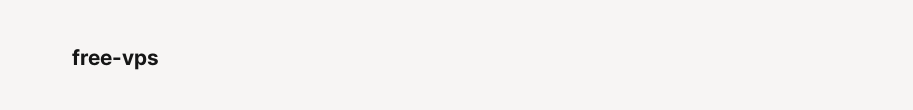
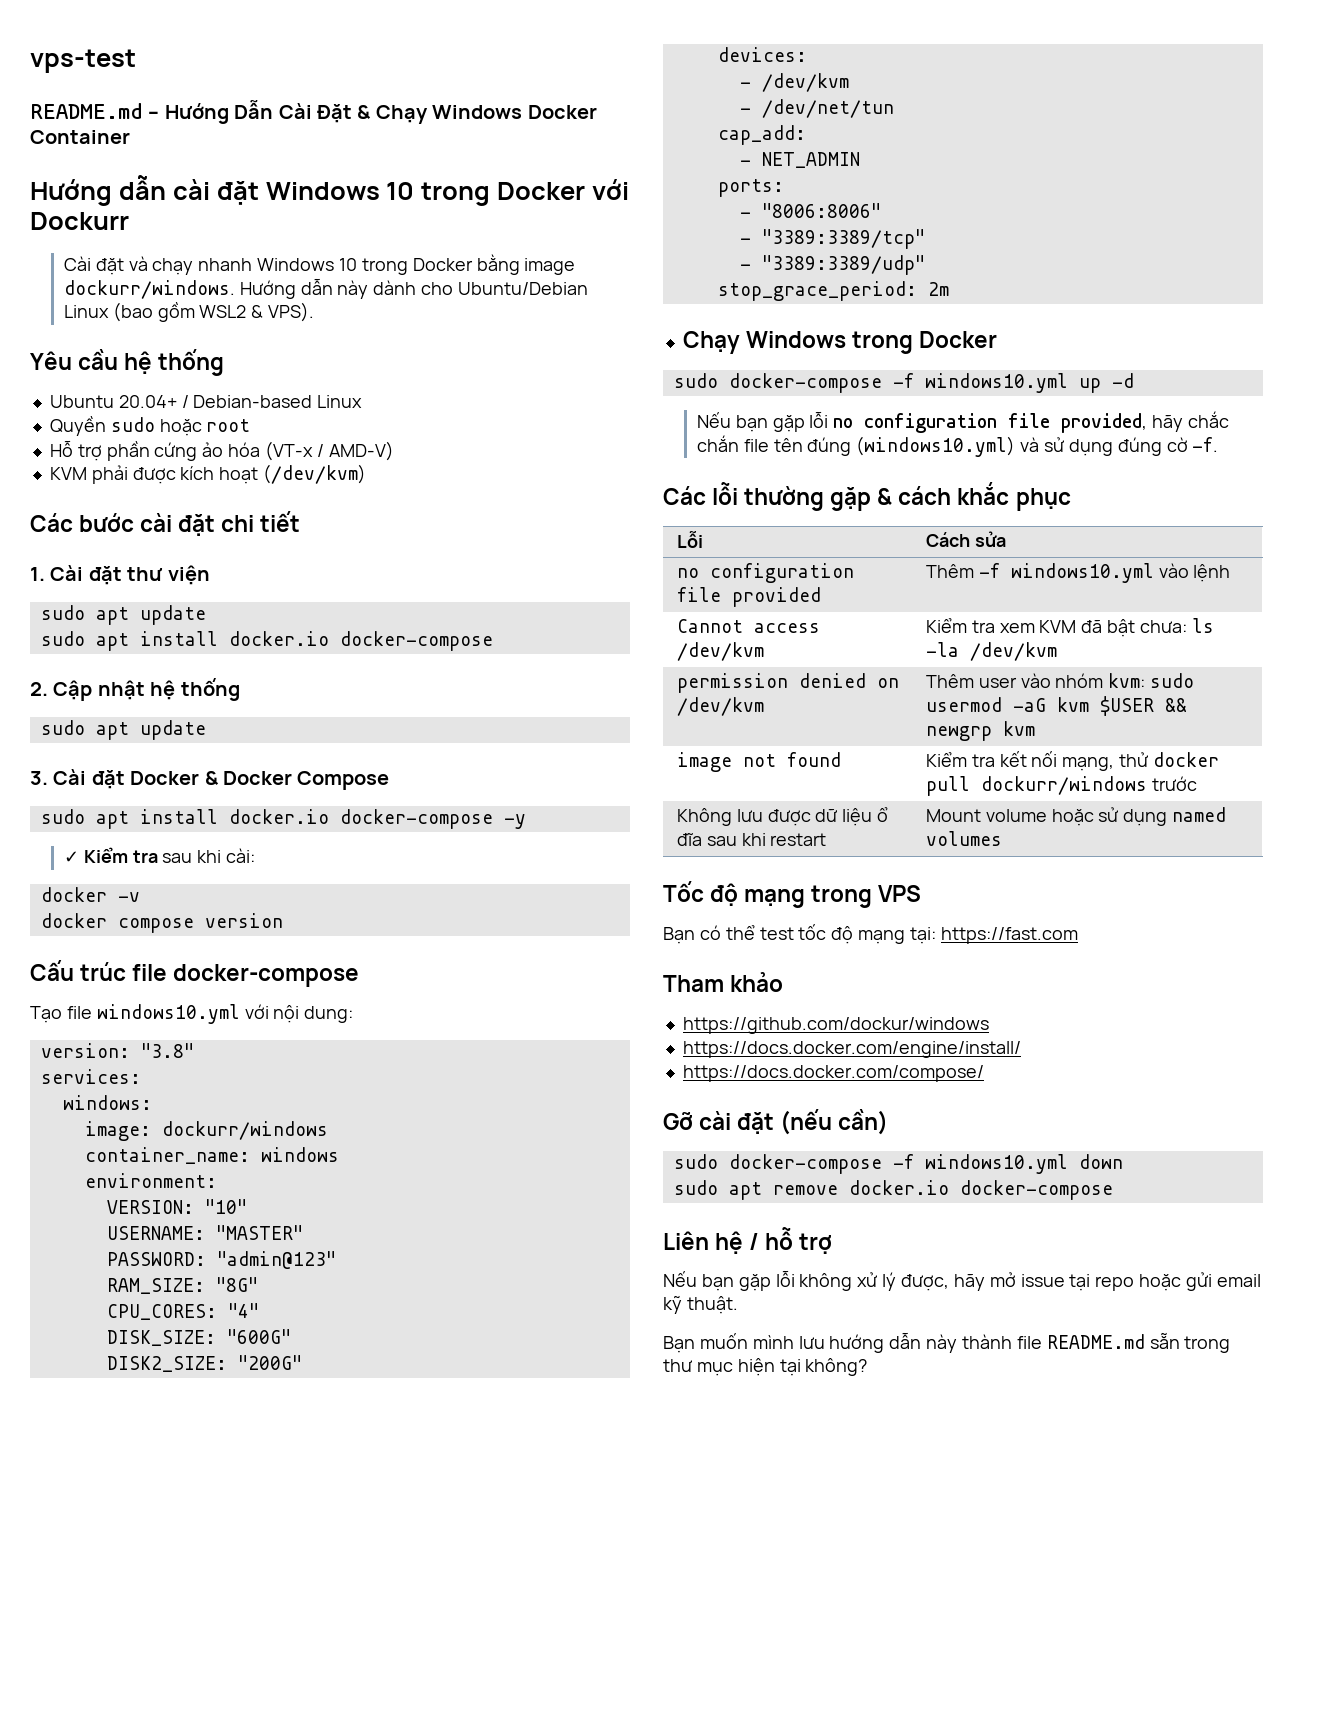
- free-vps
+ vps-test
+ README.md – Hướng Dẫn Cài Đặt & Chạy Windows Docker Container
+ Hướng dẫn cài đặt Windows 10 trong Docker với Dockurr
+ Cài đặt và chạy nhanh Windows 10 trong Docker bằng image dockurr/windows. Hướng dẫn này dành cho Ubuntu/Debian Linux (bao gồm WSL2 & VPS).
+ Yêu cầu hệ thống
+ Ubuntu 20.04+ / Debian-based Linux
+ Quyền sudo hoặc root
+ Hỗ trợ phần cứng ảo hóa (VT-x / AMD-V)
+ KVM phải được kích hoạt (/dev/kvm)
+ Các bước cài đặt chi tiết
+ 1. Cài đặt thư viện
+ sudo apt update
+ sudo apt install docker.io docker-compose
+ 2. Cập nhật hệ thống
+ sudo apt update
+ 3. Cài đặt Docker & Docker Compose
+ sudo apt install docker.io docker-compose -y
+ ✓ Kiểm tra sau khi cài:
+ docker -v
+ docker compose version
+ Cấu trúc file docker-compose
+ Tạo file windows10.yml với nội dung:
+ version: "3.8"
+ services:
+ windows:
+ image: dockurr/windows
+ container_name: windows
+ environment:
+ VERSION: "10"
+ USERNAME: "MASTER"
+ PASSWORD: "admin@123"
+ RAM_SIZE: "8G"
+ CPU_CORES: "4"
+ DISK_SIZE: "600G"
+ DISK2_SIZE: "200G"
+ devices:
+ - /dev/kvm
+ - /dev/net/tun
+ cap_add:
+ - NET_ADMIN
+ ports:
+ - "8006:8006"
+ - "3389:3389/tcp"
+ - "3389:3389/udp"
+ stop_grace_period: 2m
+ Chạy Windows trong Docker
+ sudo docker-compose -f windows10.yml up -d
+ Nếu bạn gặp lỗi no configuration file provided, hãy chắc chắn file tên đúng (windows10.yml) và sử dụng đúng cờ -f.
+ Các lỗi thường gặp & cách khắc phục
+ Lỗi | Cách sửa
+ no configuration file provided | Thêm -f windows10.yml vào lệnh
+ Cannot access /dev/kvm | Kiểm tra xem KVM đã bật chưa: ls -la /dev/kvm
+ permission denied on /dev/kvm | Thêm user vào nhóm kvm: sudo usermod -aG kvm $USER && newgrp kvm
+ image not found | Kiểm tra kết nối mạng, thử docker pull dockurr/windows trước
+ Không lưu được dữ liệu ổ đĩa sau khi restart | Mount volume hoặc sử dụng named volumes
+ Tốc độ mạng trong VPS
+ Bạn có thể test tốc độ mạng tại: https://fast.com
+ Tham khảo
+ https://github.com/dockur/windows
+ https://docs.docker.com/engine/install/
+ https://docs.docker.com/compose/
+ Gỡ cài đặt (nếu cần)
+ sudo docker-compose -f windows10.yml down
+ sudo apt remove docker.io docker-compose
+ Liên hệ / hỗ trợ
+ Nếu bạn gặp lỗi không xử lý được, hãy mở issue tại repo hoặc gửi email kỹ thuật.
+ Bạn muốn mình lưu hướng dẫn này thành file README.md sẵn trong thư mục hiện tại không?

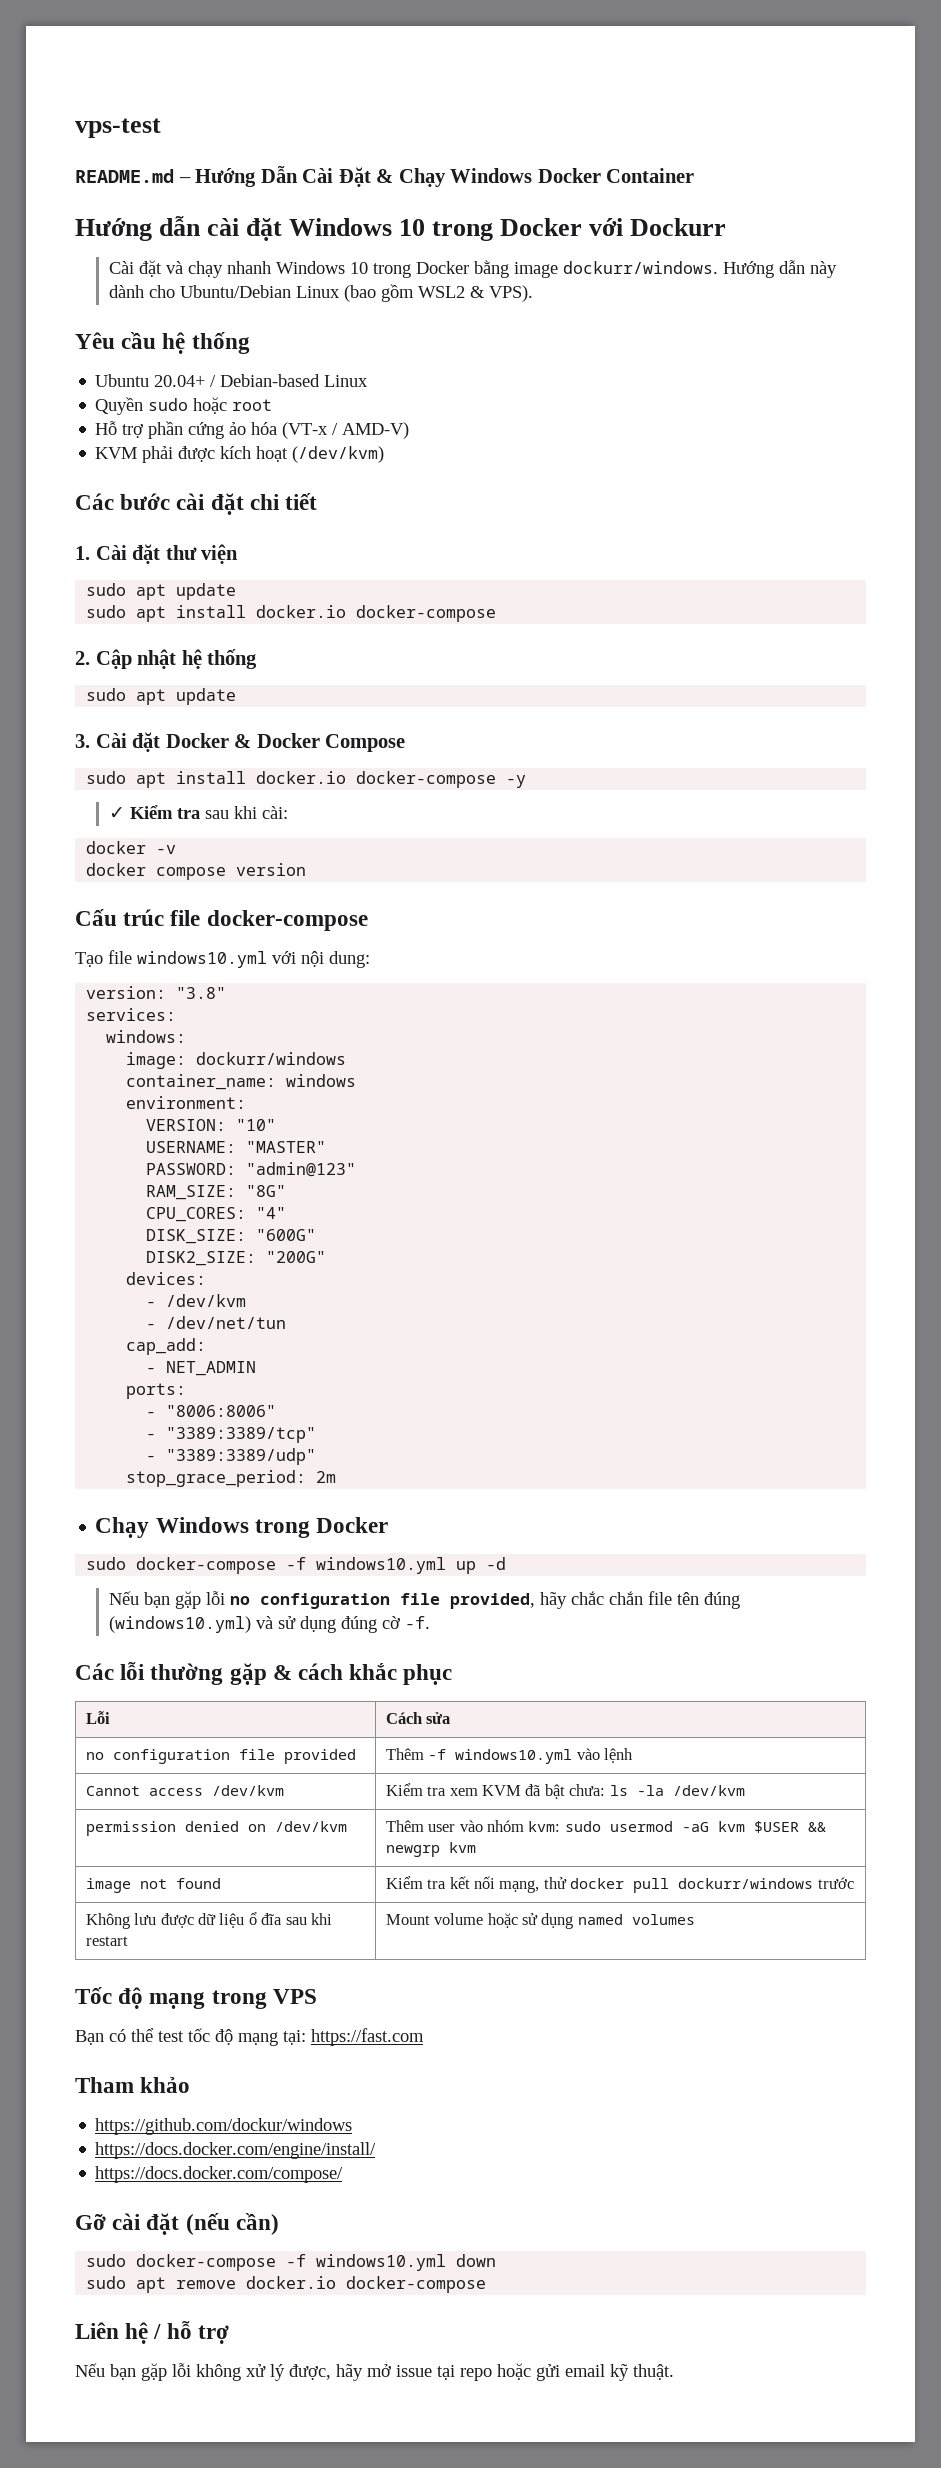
- Bạn muốn mình lưu hướng dẫn này thành file README.md sẵn trong thư mục hiện tại không?

